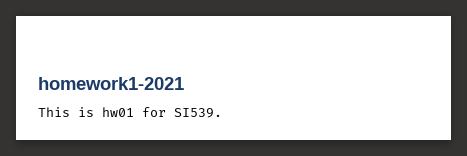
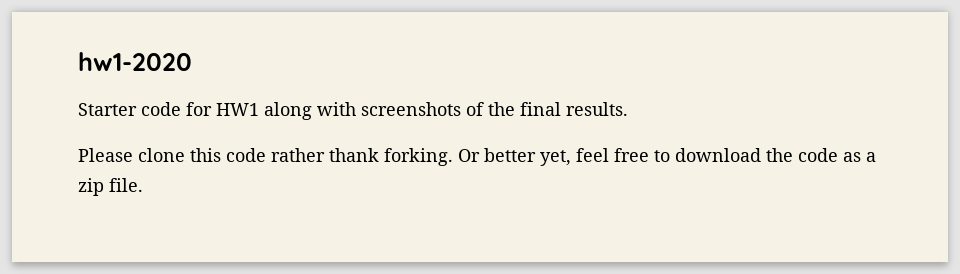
- homework1-2021
- This is hw01 for SI539.
+ hw1-2020
+ Starter code for HW1 along with screenshots of the final results.
+ Please clone this code rather thank forking. Or better yet, feel free to download the code as a zip file.

